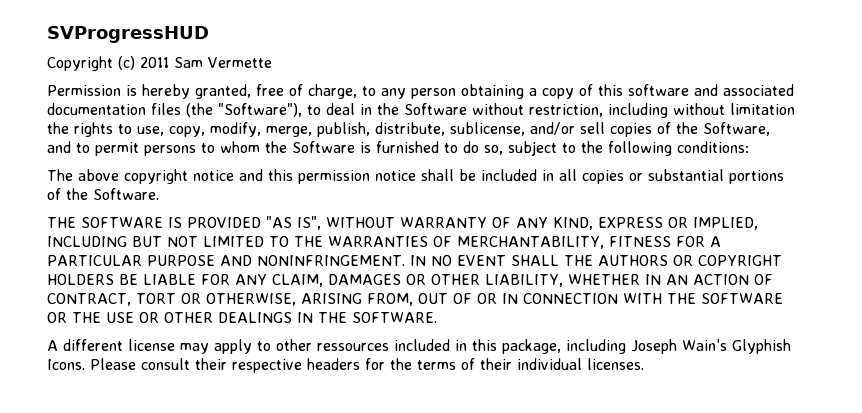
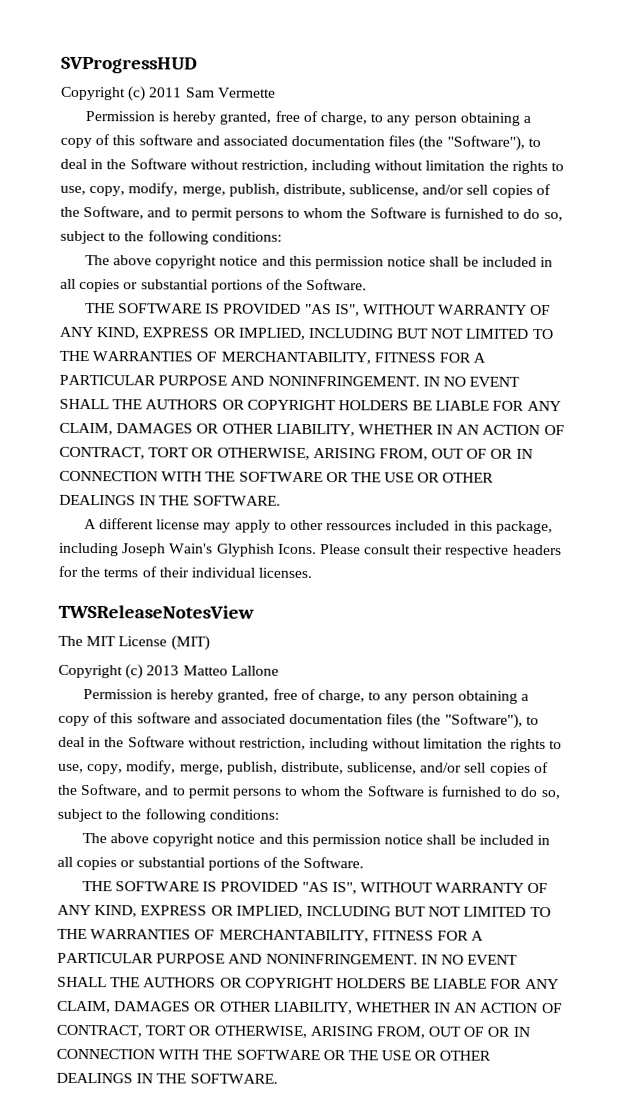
+ TWSReleaseNotesView
+ The MIT License (MIT)
+ Copyright (c) 2013 Matteo Lallone
+ Permission is hereby granted, free of charge, to any person obtaining a copy of this software and associated documentation files (the "Software"), to deal in the Software without restriction, including without limitation the rights to use, copy, modify, merge, publish, distribute, sublicense, and/or sell copies of the Software, and to permit persons to whom the Software is furnished to do so, subject to the following conditions:
+ The above copyright notice and this permission notice shall be included in all copies or substantial portions of the Software.
+ THE SOFTWARE IS PROVIDED "AS IS", WITHOUT WARRANTY OF ANY KIND, EXPRESS OR IMPLIED, INCLUDING BUT NOT LIMITED TO THE WARRANTIES OF MERCHANTABILITY, FITNESS FOR A PARTICULAR PURPOSE AND NONINFRINGEMENT. IN NO EVENT SHALL THE AUTHORS OR COPYRIGHT HOLDERS BE LIABLE FOR ANY CLAIM, DAMAGES OR OTHER LIABILITY, WHETHER IN AN ACTION OF CONTRACT, TORT OR OTHERWISE, ARISING FROM, OUT OF OR IN CONNECTION WITH THE SOFTWARE OR THE USE OR OTHER DEALINGS IN THE SOFTWARE.

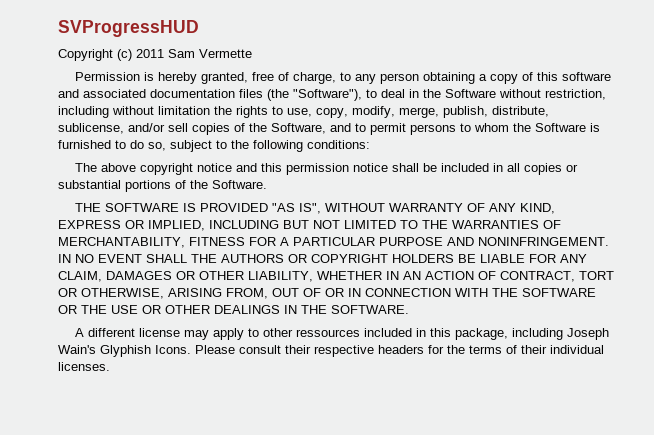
- TWSReleaseNotesView
- The MIT License (MIT)
- Copyright (c) 2013 Matteo Lallone
- Permission is hereby granted, free of charge, to any person obtaining a copy of this software and associated documentation files (the "Software"), to deal in the Software without restriction, including without limitation the rights to use, copy, modify, merge, publish, distribute, sublicense, and/or sell copies of the Software, and to permit persons to whom the Software is furnished to do so, subject to the following conditions:
- The above copyright notice and this permission notice shall be included in all copies or substantial portions of the Software.
- THE SOFTWARE IS PROVIDED "AS IS", WITHOUT WARRANTY OF ANY KIND, EXPRESS OR IMPLIED, INCLUDING BUT NOT LIMITED TO THE WARRANTIES OF MERCHANTABILITY, FITNESS FOR A PARTICULAR PURPOSE AND NONINFRINGEMENT. IN NO EVENT SHALL THE AUTHORS OR COPYRIGHT HOLDERS BE LIABLE FOR ANY CLAIM, DAMAGES OR OTHER LIABILITY, WHETHER IN AN ACTION OF CONTRACT, TORT OR OTHERWISE, ARISING FROM, OUT OF OR IN CONNECTION WITH THE SOFTWARE OR THE USE OR OTHER DEALINGS IN THE SOFTWARE.

